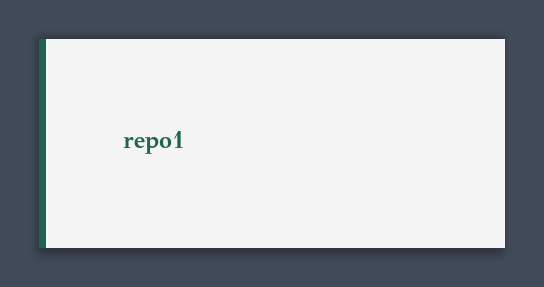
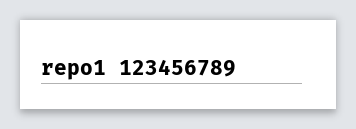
- repo1
+ repo1 123456789

